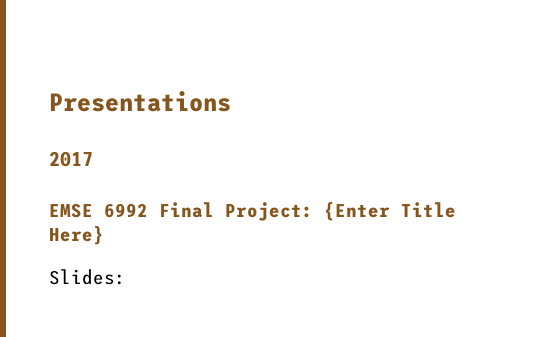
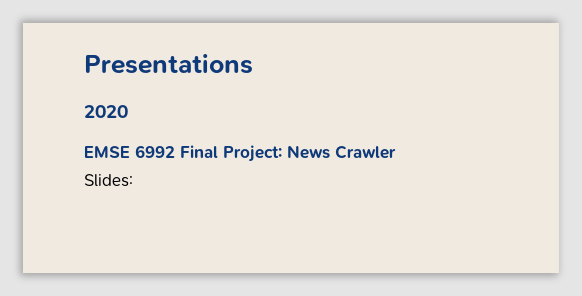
- 2017
+ 2020
- EMSE 6992 Final Project: {Enter Title Here}
+ EMSE 6992 Final Project: News Crawler

